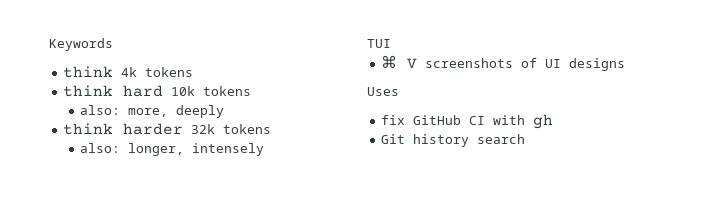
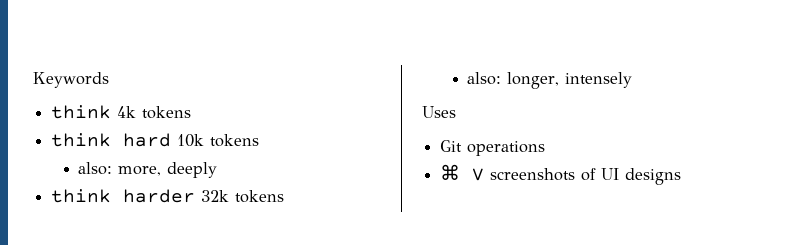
- TUI
+ Uses
+ Git operations
- Uses
- fix GitHub CI with gh
- Git history search

